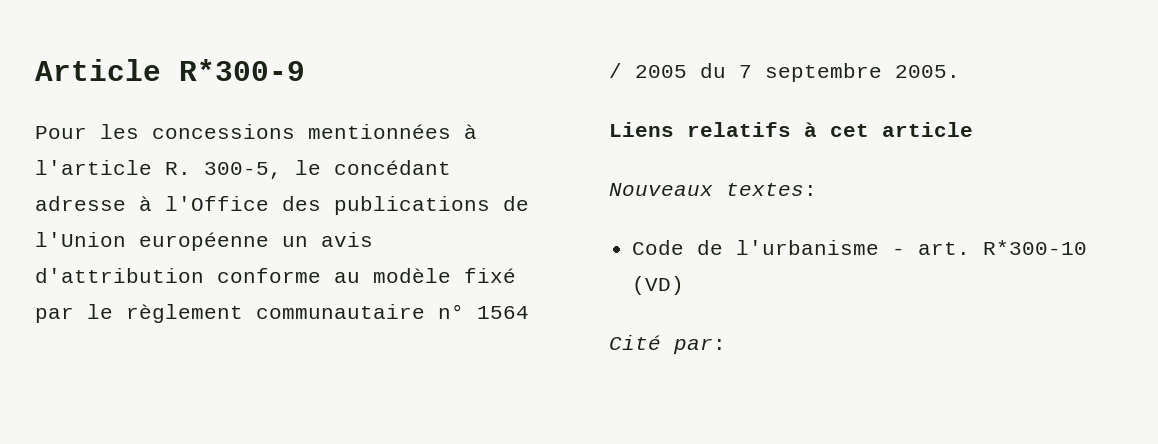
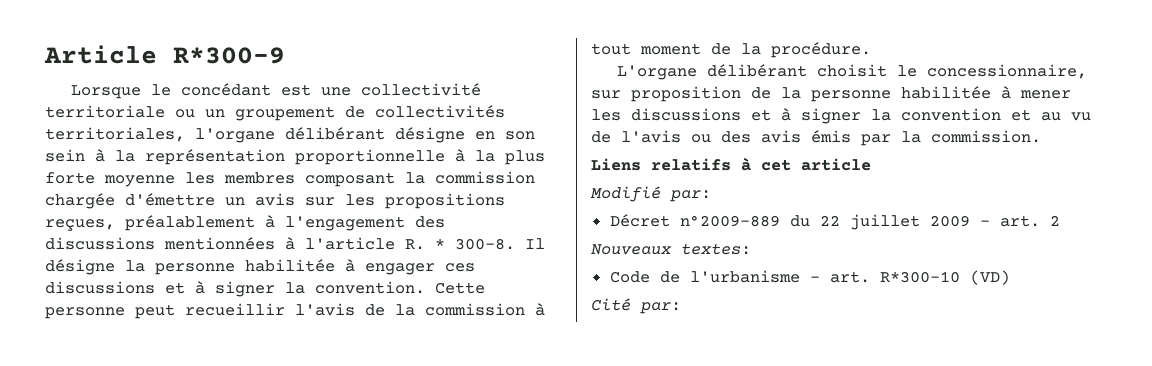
- Pour les concessions mentionnées à l'article R. 300-5, le concédant adresse à l'Office des publications de l'Union européenne un avis d'attribution conforme au modèle fixé par le règlement communautaire n° 1564 / 2005 du 7 septembre 2005.
+ Lorsque le concédant est une collectivité territoriale ou un groupement de collectivités territoriales, l'organe délibérant désigne en son sein à la représentation proportionnelle à la plus forte moyenne les membres composant la commission chargée d'émettre un avis sur les propositions reçues, préalablement à l'engagement des discussions mentionnées à l'article R. * 300-8. Il désigne la personne habilitée à engager ces discussions et à signer la convention. Cette personne peut recueillir l'avis de la commission à tout moment de la procédure.
+ L'organe délibérant choisit le concessionnaire, sur proposition de la personne habilitée à mener les discussions et à signer la convention et au vu de l'avis ou des avis émis par la commission.
+ Modifié par:
+ Décret n°2009-889 du 22 juillet 2009 - art. 2

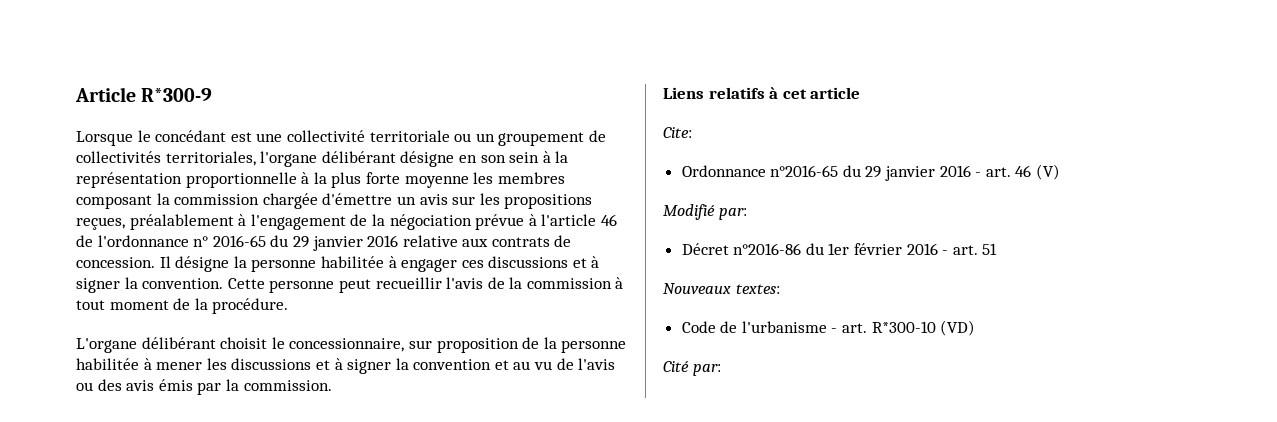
- Lorsque le concédant est une collectivité territoriale ou un groupement de collectivités territoriales, l'organe délibérant désigne en son sein à la représentation proportionnelle à la plus forte moyenne les membres composant la commission chargée d'émettre un avis sur les propositions reçues, préalablement à l'engagement des discussions mentionnées à l'article R. * 300-8.
+ Lorsque le concédant est une collectivité territoriale ou un groupement de collectivités territoriales, l'organe délibérant désigne en son sein à la représentation proportionnelle à la plus forte moyenne les membres composant la commission chargée d'émettre un avis sur les propositions reçues, préalablement à l'engagement de la négociation prévue à l'article 46 de l'ordonnance n° 2016-65 du 29 janvier 2016 relative aux contrats de concession.
+ Cite:
+ Ordonnance n°2016-65 du 29 janvier 2016 - art. 46 (V)
  Modifié par:
- Décret n°2009-889 du 22 juillet 2009 - art. 2
+ Décret n°2016-86 du 1er février 2016 - art. 51

